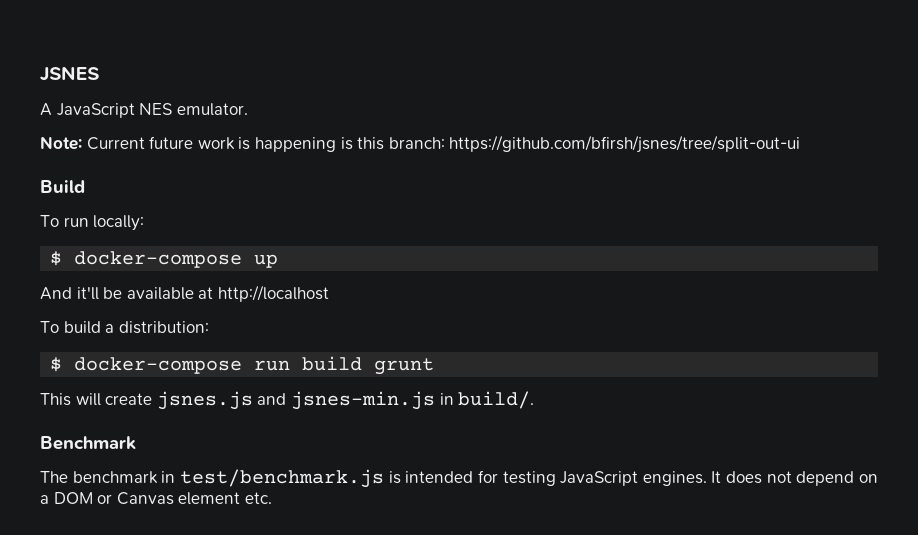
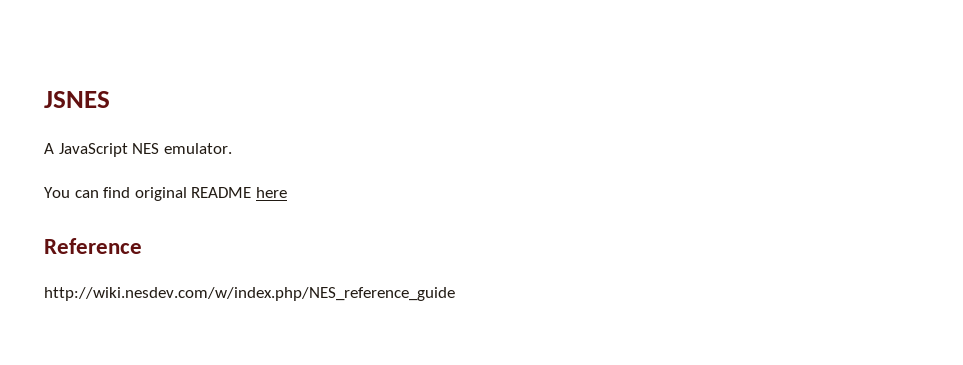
- Note: Current future work is happening is this branch: https://github.com/bfirsh/jsnes/tree/split-out-ui
- Build
- To run locally:
- $ docker-compose up
- And it'll be available at http://localhost
- To build a distribution:
- $ docker-compose run build grunt
- This will create jsnes.js and jsnes-min.js in build/.
- Benchmark
- The benchmark in test/benchmark.js is intended for testing JavaScript engines. It does not depend on a DOM or Canvas element etc.
+ You can find original README here
+ Reference
+ http://wiki.nesdev.com/w/index.php/NES_reference_guide

